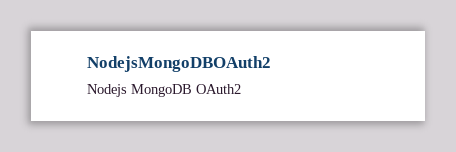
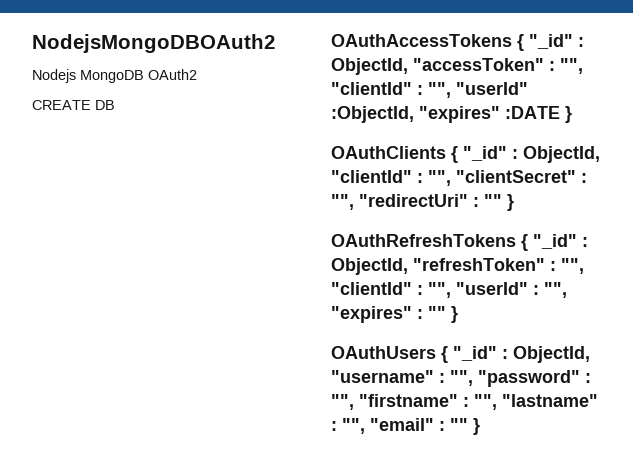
+ CREATE DB
+ OAuthAccessTokens { "_id" : ObjectId, "accessToken" : "", "clientId" : "", "userId" :ObjectId, "expires" :DATE }
+ OAuthClients { "_id" : ObjectId, "clientId" : "", "clientSecret" : "", "redirectUri" : "" }
+ OAuthRefreshTokens { "_id" : ObjectId, "refreshToken" : "", "clientId" : "", "userId" : "", "expires" : "" }
+ OAuthUsers { "_id" : ObjectId, "username" : "", "password" : "", "firstname" : "", "lastname" : "", "email" : "" }

